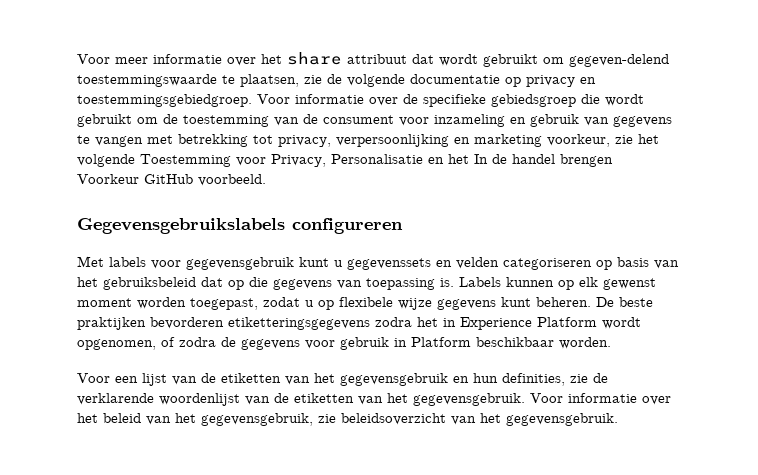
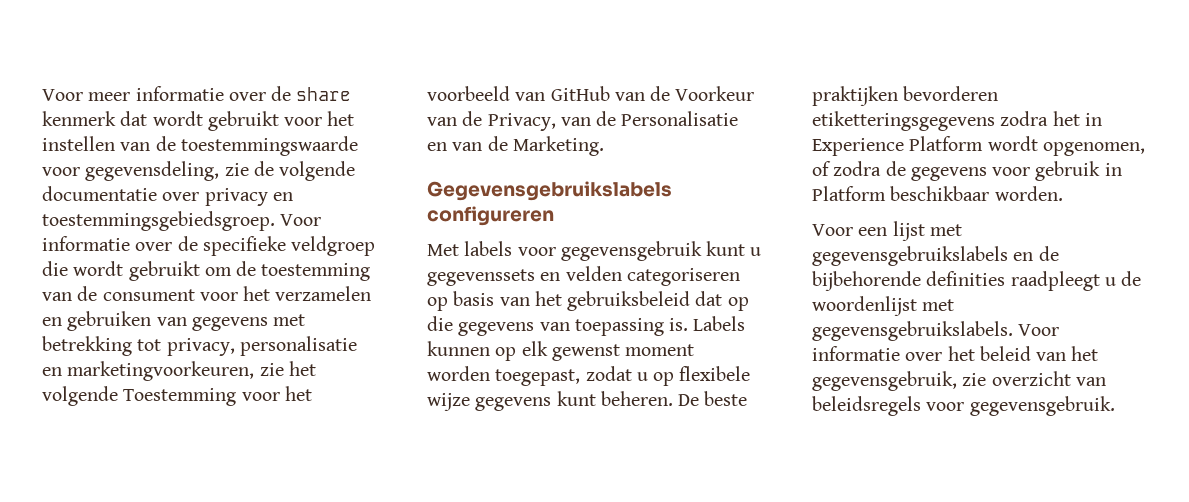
- Voor meer informatie over het share attribuut dat wordt gebruikt om gegeven-delend toestemmingswaarde te plaatsen, zie de volgende documentatie op privacy en toestemmingsgebiedgroep.
+ Voor meer informatie over de share kenmerk dat wordt gebruikt voor het instellen van de toestemmingswaarde voor gegevensdeling, zie de volgende documentatie over privacy en toestemmingsgebiedsgroep.
- Voor informatie over de specifieke gebiedsgroep die wordt gebruikt om de toestemming van de consument voor inzameling en gebruik van gegevens te vangen met betrekking tot privacy, verpersoonlijking en marketing voorkeur, zie het volgende Toestemming voor Privacy, Personalisatie en het In de handel brengen Voorkeur GitHub voorbeeld.
+ Voor informatie over de specifieke veldgroep die wordt gebruikt om de toestemming van de consument voor het verzamelen en gebruiken van gegevens met betrekking tot privacy, personalisatie en marketingvoorkeuren, zie het volgende Toestemming voor het voorbeeld van GitHub van de Voorkeur van de Privacy, van de Personalisatie en van de Marketing.
- Voor een lijst van de etiketten van het gegevensgebruik en hun definities, zie de verklarende woordenlijst van de etiketten van het gegevensgebruik.
+ Voor een lijst met gegevensgebruikslabels en de bijbehorende definities raadpleegt u de woordenlijst met gegevensgebruikslabels.
- Voor informatie over het beleid van het gegevensgebruik, zie beleidsoverzicht van het gegevensgebruik.
+ Voor informatie over het beleid van het gegevensgebruik, zie overzicht van beleidsregels voor gegevensgebruik.

